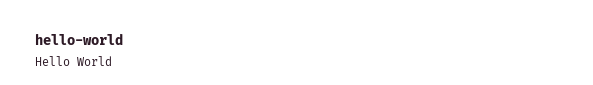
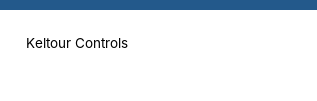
- hello-world
- Hello World
+ Keltour Controls

